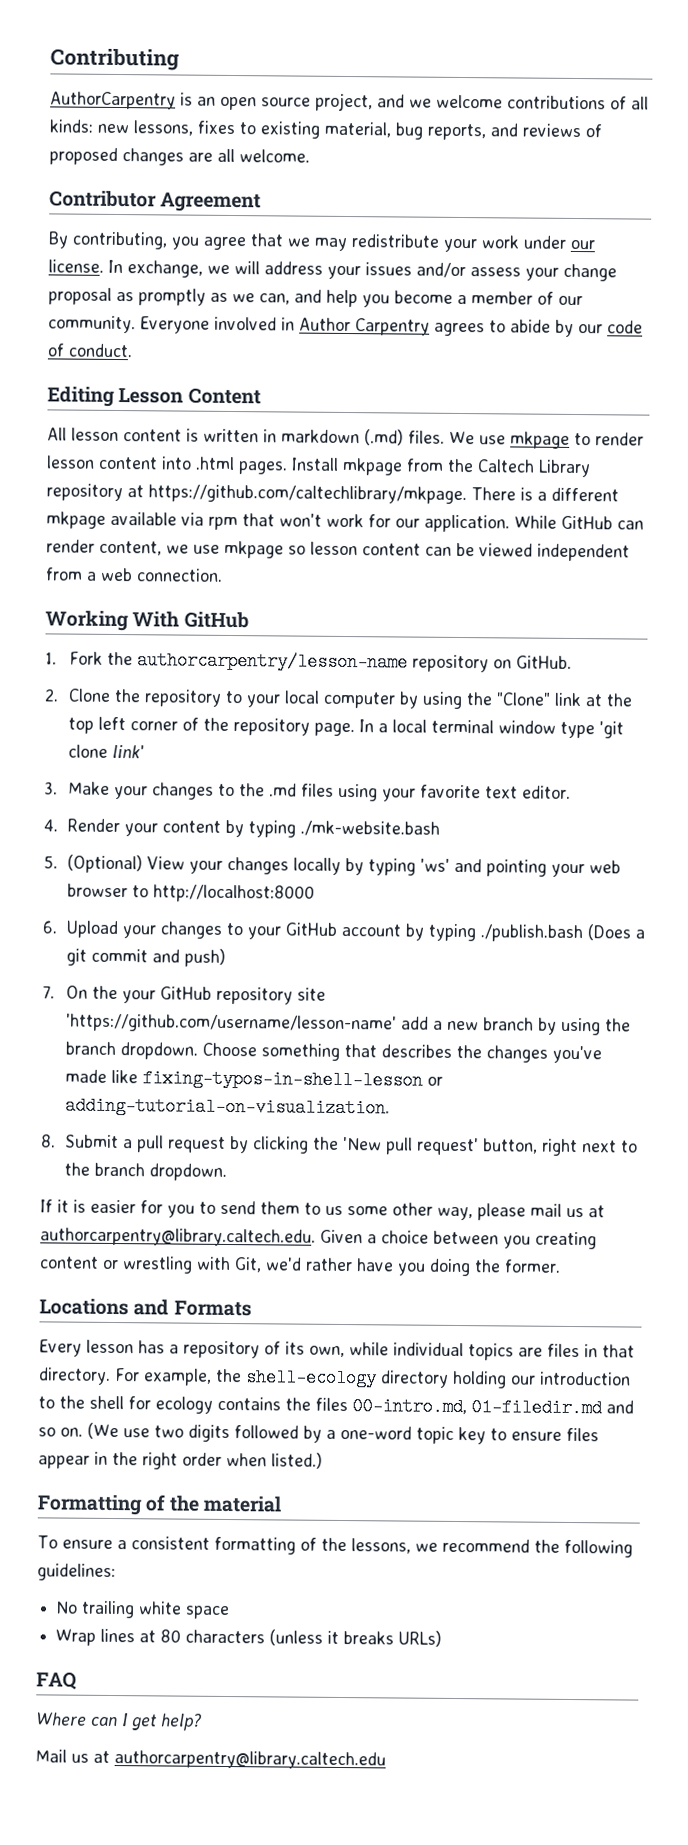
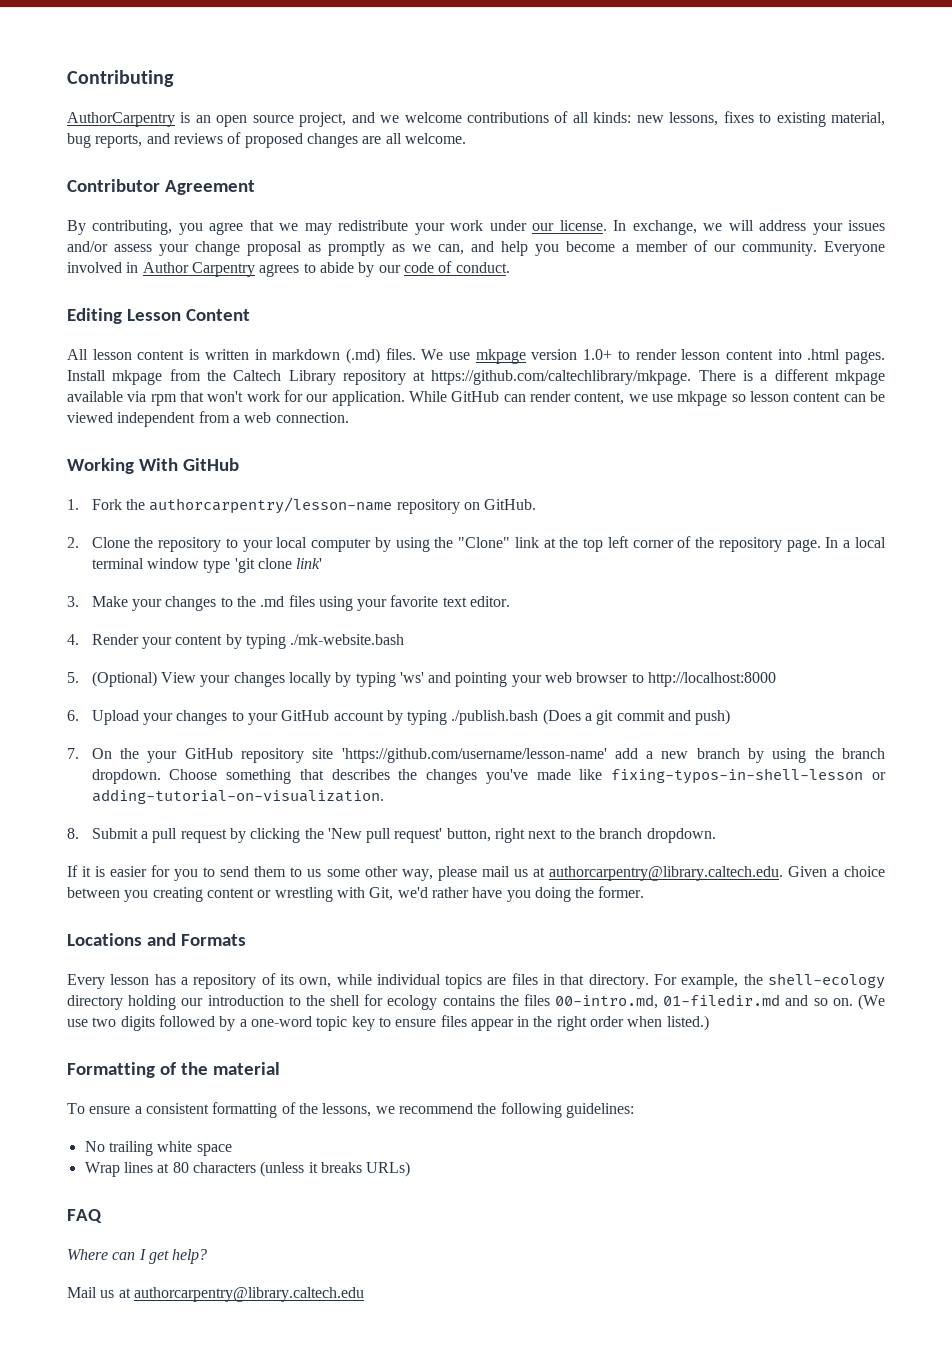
- We use mkpage to render lesson content into .html pages.
+ We use mkpage version 1.0+ to render lesson content into .html pages.

